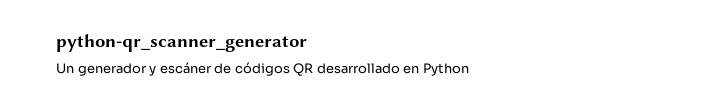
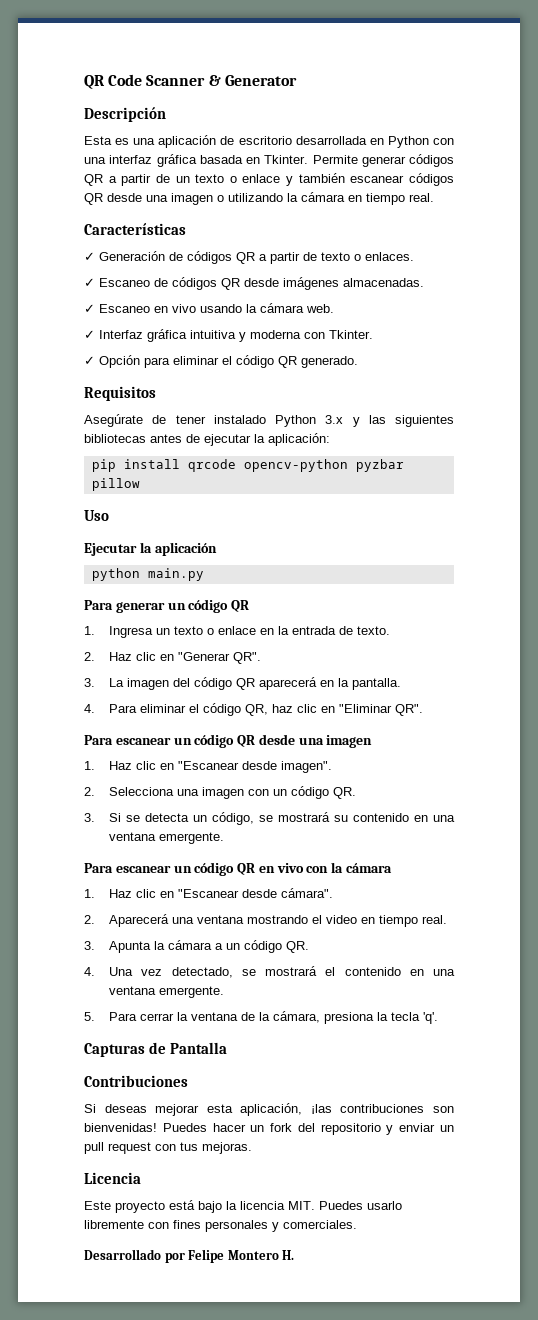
- python-qr_scanner_generator
- Un generador y escáner de códigos QR desarrollado en Python
+ QR Code Scanner & Generator
+ Descripción
+ Esta es una aplicación de escritorio desarrollada en Python con una interfaz gráfica basada en Tkinter. Permite generar códigos QR a partir de un texto o enlace y también escanear códigos QR desde una imagen o utilizando la cámara en tiempo real.
+ Características
+ ✓ Generación de códigos QR a partir de texto o enlaces.
+ ✓ Escaneo de códigos QR desde imágenes almacenadas.
+ ✓ Escaneo en vivo usando la cámara web.
+ ✓ Interfaz gráfica intuitiva y moderna con Tkinter.
+ ✓ Opción para eliminar el código QR generado.
+ Requisitos
+ Asegúrate de tener instalado Python 3.x y las siguientes bibliotecas antes de ejecutar la aplicación:
+ pip install qrcode opencv-python pyzbar pillow
+ Uso
+ Ejecutar la aplicación
+ python main.py
+ Para generar un código QR
+ 1. Ingresa un texto o enlace en la entrada de texto.
+ 2. Haz clic en "Generar QR".
+ 3. La imagen del código QR aparecerá en la pantalla.
+ 4. Para eliminar el código QR, haz clic en "Eliminar QR".
+ Para escanear un código QR desde una imagen
+ 1. Haz clic en "Escanear desde imagen".
+ 2. Selecciona una imagen con un código QR.
+ 3. Si se detecta un código, se mostrará su contenido en una ventana emergente.
+ Para escanear un código QR en vivo con la cámara
+ 1. Haz clic en "Escanear desde cámara".
+ 2. Aparecerá una ventana mostrando el video en tiempo real.
+ 3. Apunta la cámara a un código QR.
+ 4. Una vez detectado, se mostrará el contenido en una ventana emergente.
+ 5. Para cerrar la ventana de la cámara, presiona la tecla 'q'.
+ Capturas de Pantalla
+ Contribuciones
+ Si deseas mejorar esta aplicación, ¡las contribuciones son bienvenidas! Puedes hacer un fork del repositorio y enviar un pull request con tus mejoras.
+ Licencia
+ Este proyecto está bajo la licencia MIT. Puedes usarlo libremente con fines personales y comerciales.
+ Desarrollado por Felipe Montero H.

